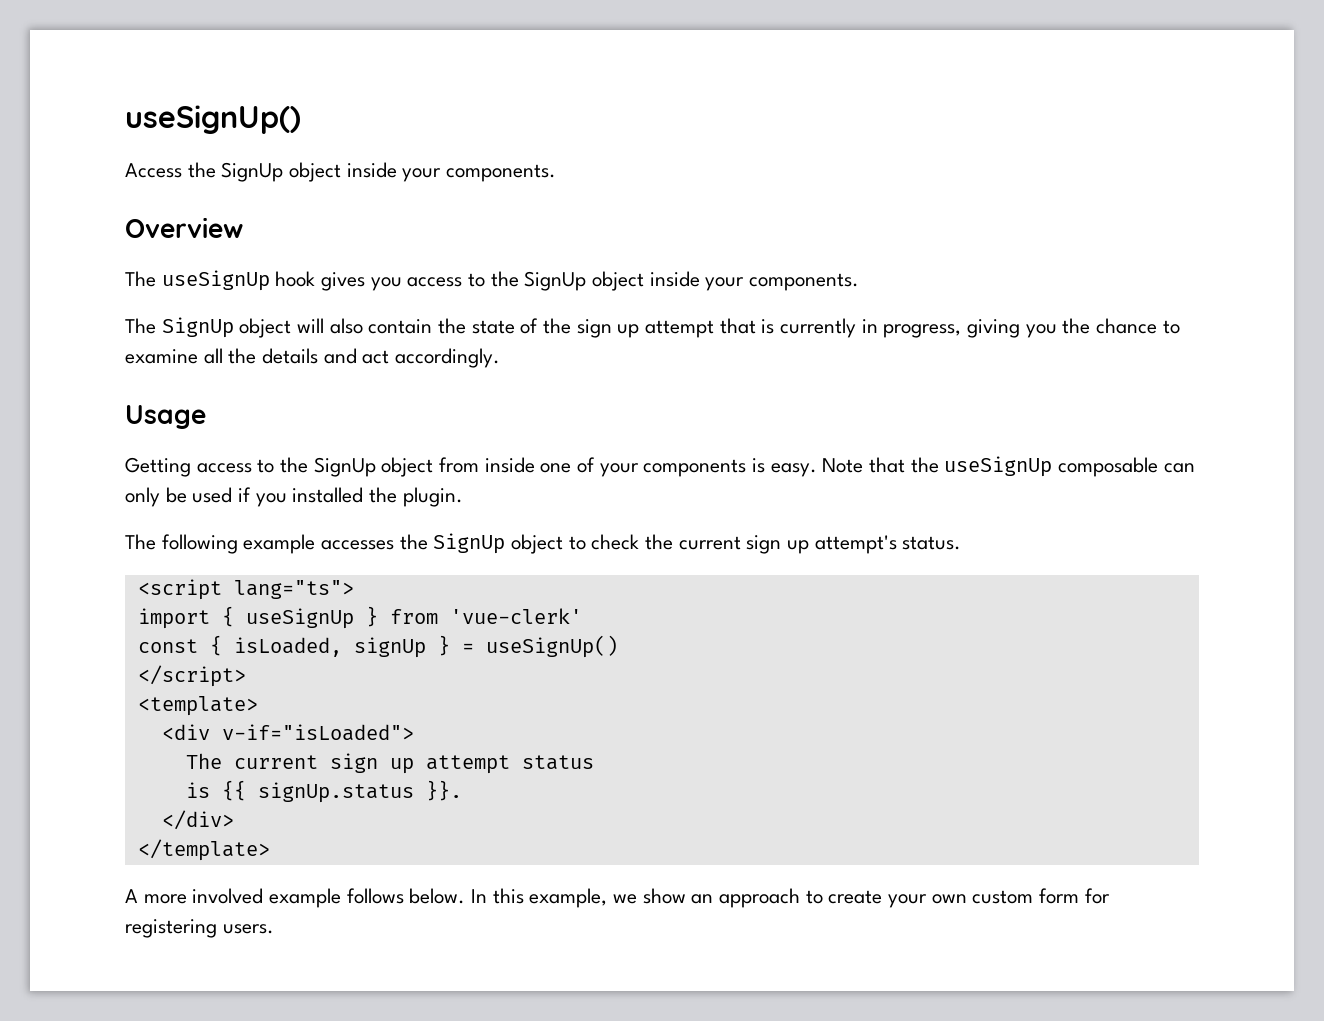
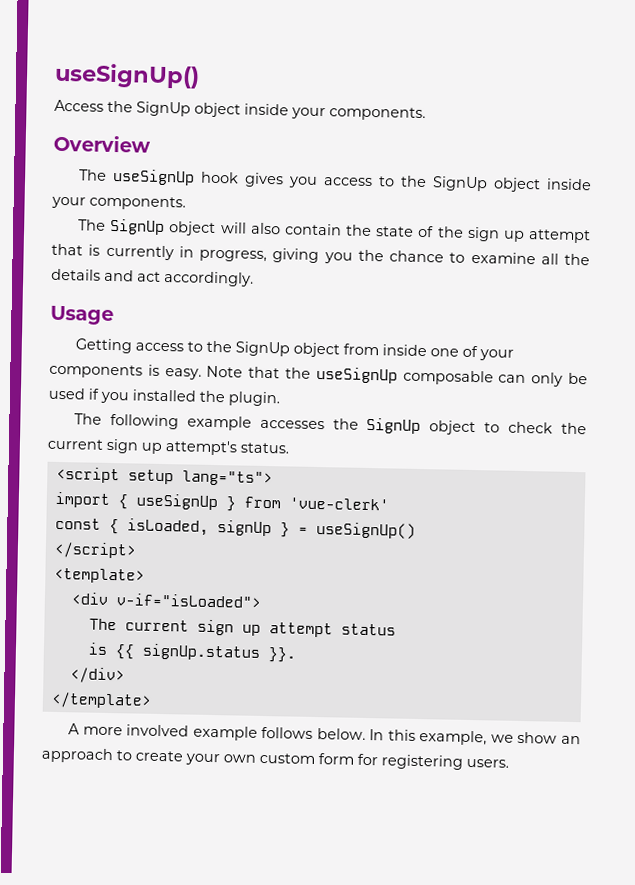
- <script lang="ts">
+ <script setup lang="ts">

